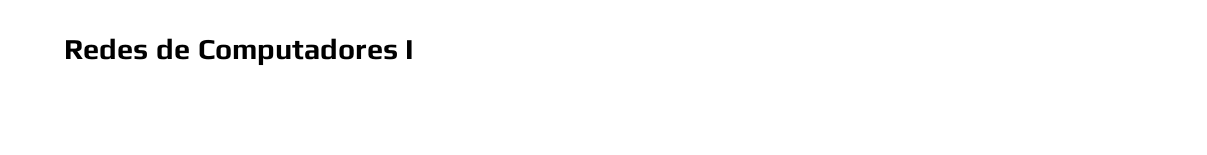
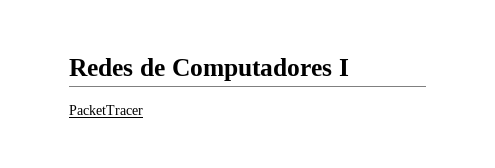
+ PacketTracer

